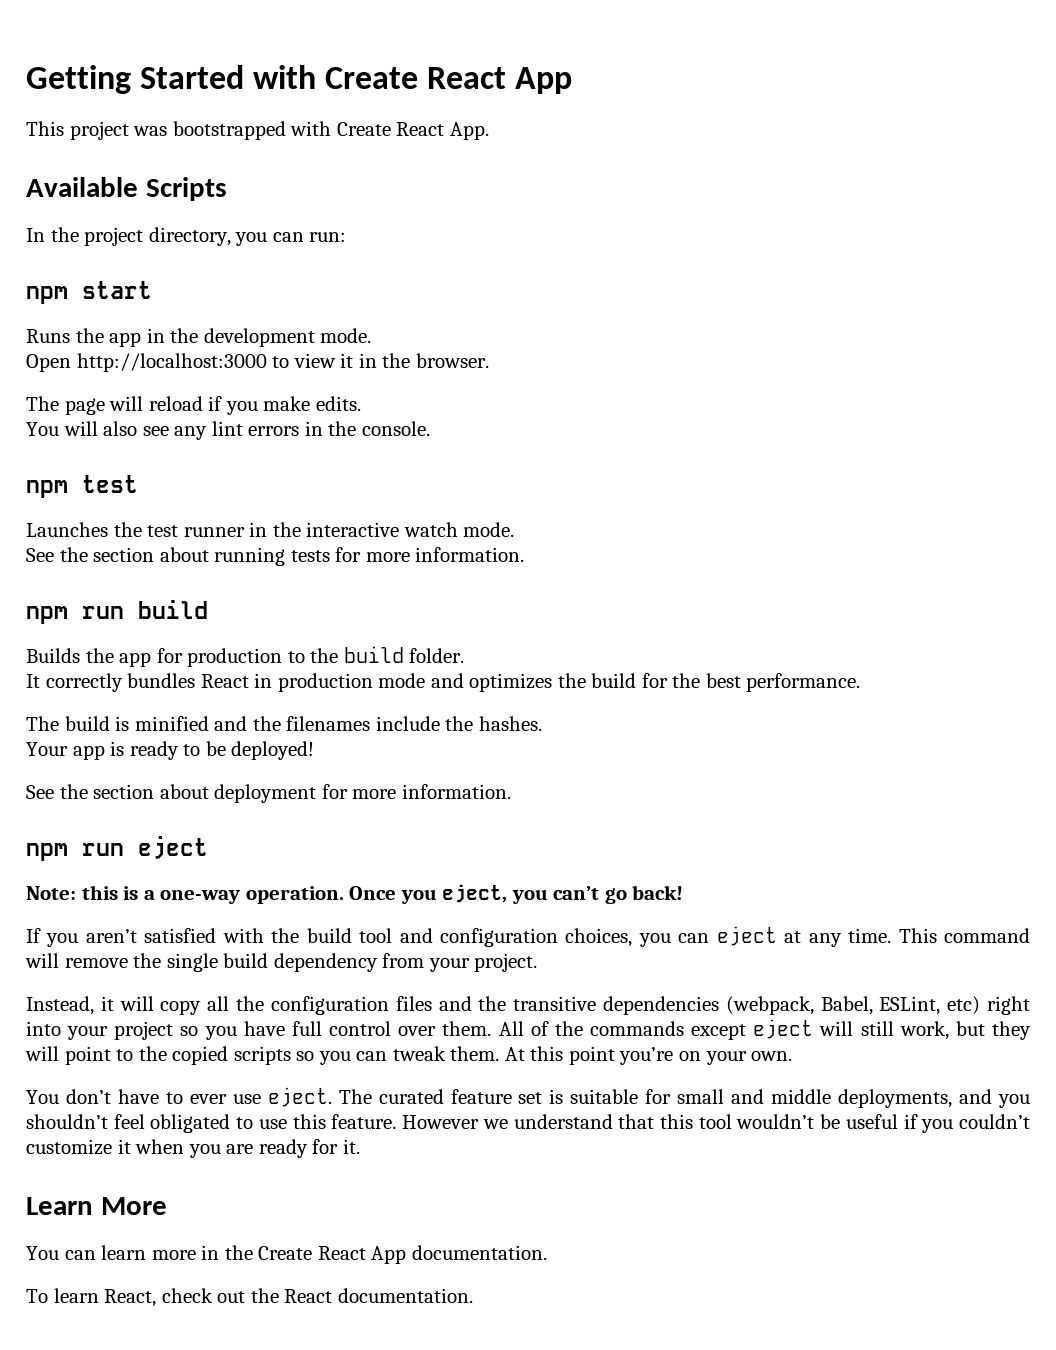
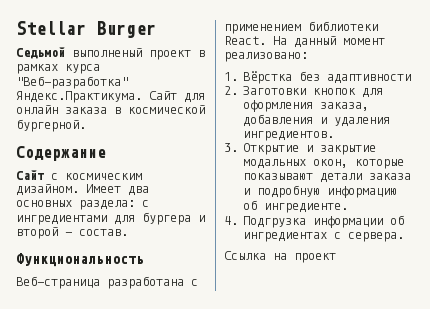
- Getting Started with Create React App
- This project was bootstrapped with Create React App.
- Available Scripts
- In the project directory, you can run:
- npm start
- Runs the app in the development mode.
- Open http://localhost:3000 to view it in the browser.
- The page will reload if you make edits.
- You will also see any lint errors in the console.
- npm test
- Launches the test runner in the interactive watch mode.
- See the section about running tests for more information.
- npm run build
- Builds the app for production to the build folder.
- It correctly bundles React in production mode and optimizes the build for the best performance.
- The build is minified and the filenames include the hashes.
- Your app is ready to be deployed!
- See the section about deployment for more information.
- npm run eject
- Note: this is a one-way operation. Once you eject, you can’t go back!
- If you aren’t satisfied with the build tool and configuration choices, you can eject at any time. This command will remove the single build dependency from your project.
- Instead, it will copy all the configuration files and the transitive dependencies (webpack, Babel, ESLint, etc) right into your project so you have full control over them. All of the commands except eject will still work, but they will point to the copied scripts so you can tweak them. At this point you’re on your own.
- You don’t have to ever use eject. The curated feature set is suitable for small and middle deployments, and you shouldn’t feel obligated to use this feature. However we understand that this tool wouldn’t be useful if you couldn’t customize it when you are ready for it.
- Learn More
- You can learn more in the Create React App documentation.
- To learn React, check out the React documentation.
+ Stellar Burger
+ Седьмой выполненый проект в рамках курса "Веб-разработка" Яндекс.Практикума. Сайт для онлайн заказа в космической бургерной.
+ Содержание
+ Сайт с космическим дизайном. Имеет два основных раздела: с ингредиентами для бургера и второй - состав.
+ Функциональность
+ Веб-страница разработана с применением библиотеки React. На данный момент реализовано:
+ 1. Вёрстка без адаптивности
+ 2. Заготовки кнопок для оформления заказа, добавления и удаления ингредиентов.
+ 3. Открытие и закрытие модальных окон, которые показывают детали заказа и подробную информацию об ингредиенте.
+ 4. Подгрузка информации об ингредиентах с сервера.
+ Ссылка на проект

